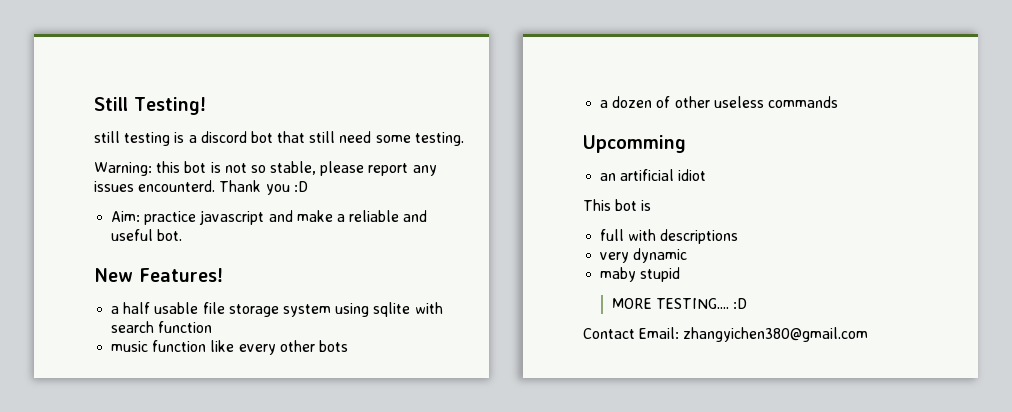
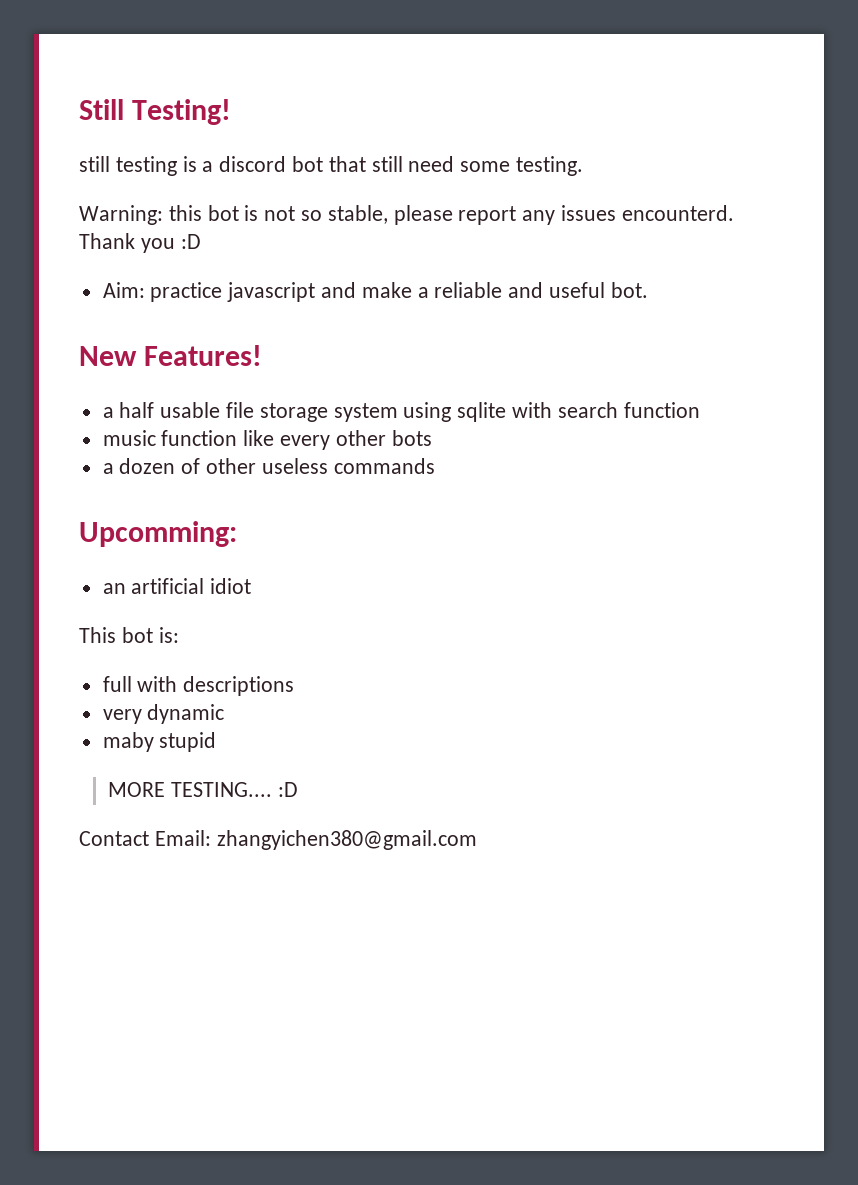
- Upcomming
+ Upcomming:
- This bot is
+ This bot is:

